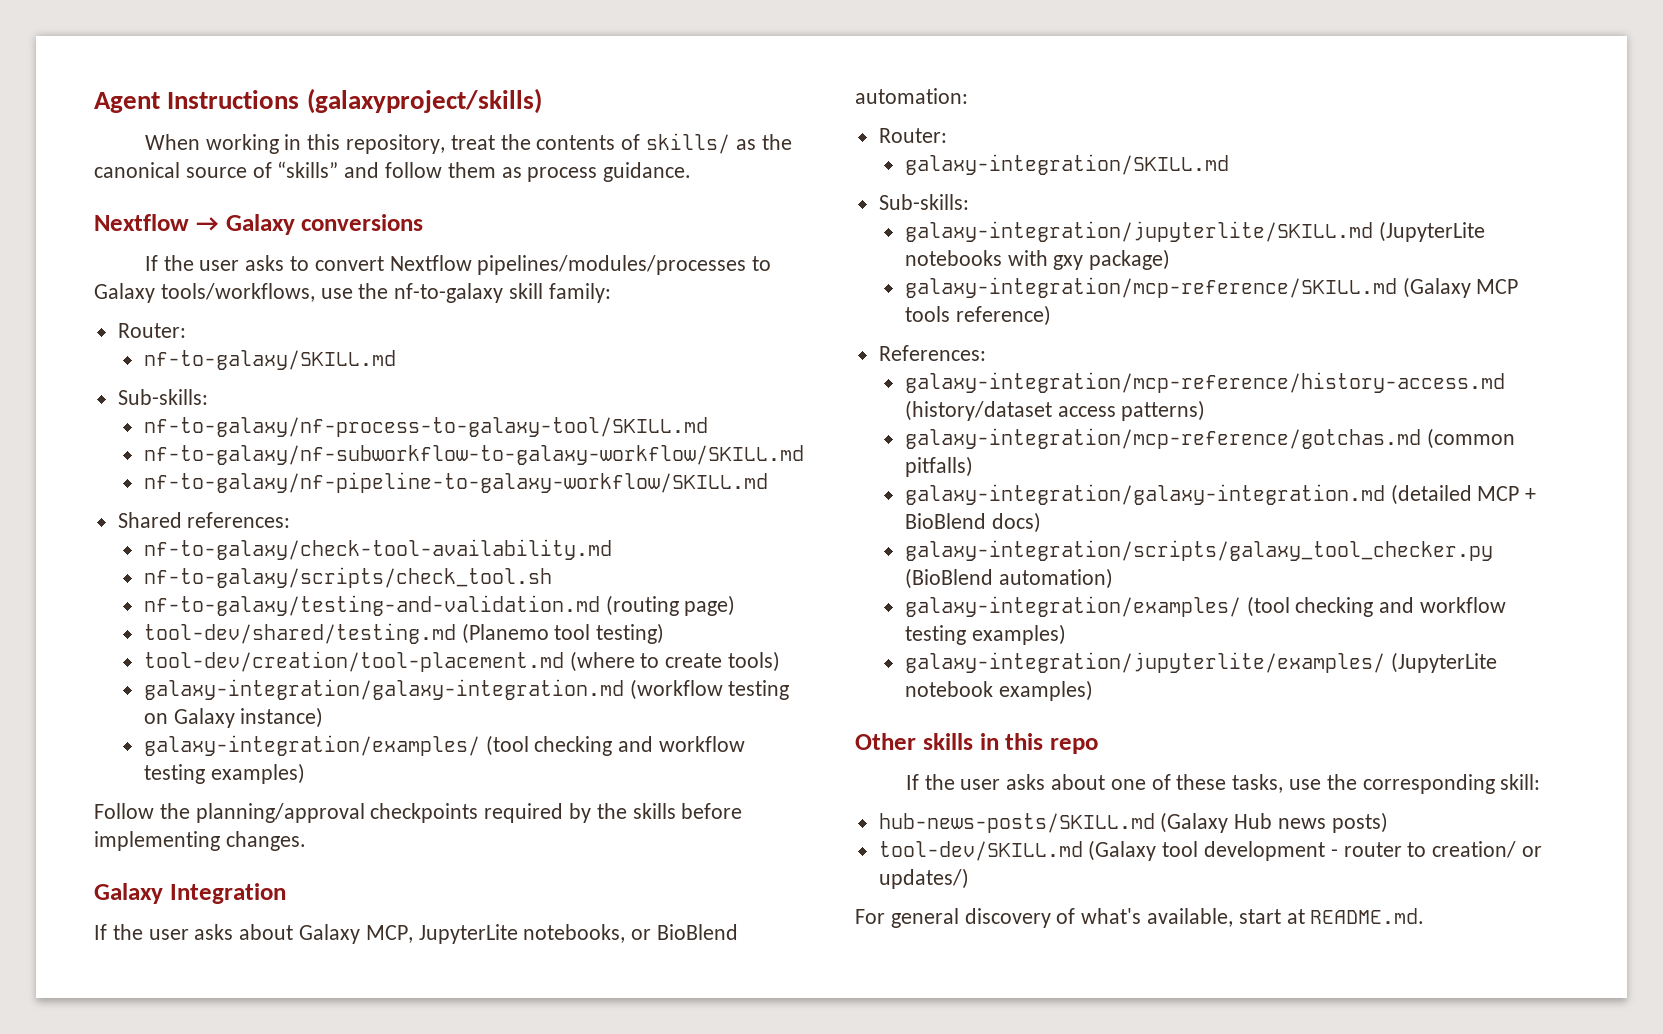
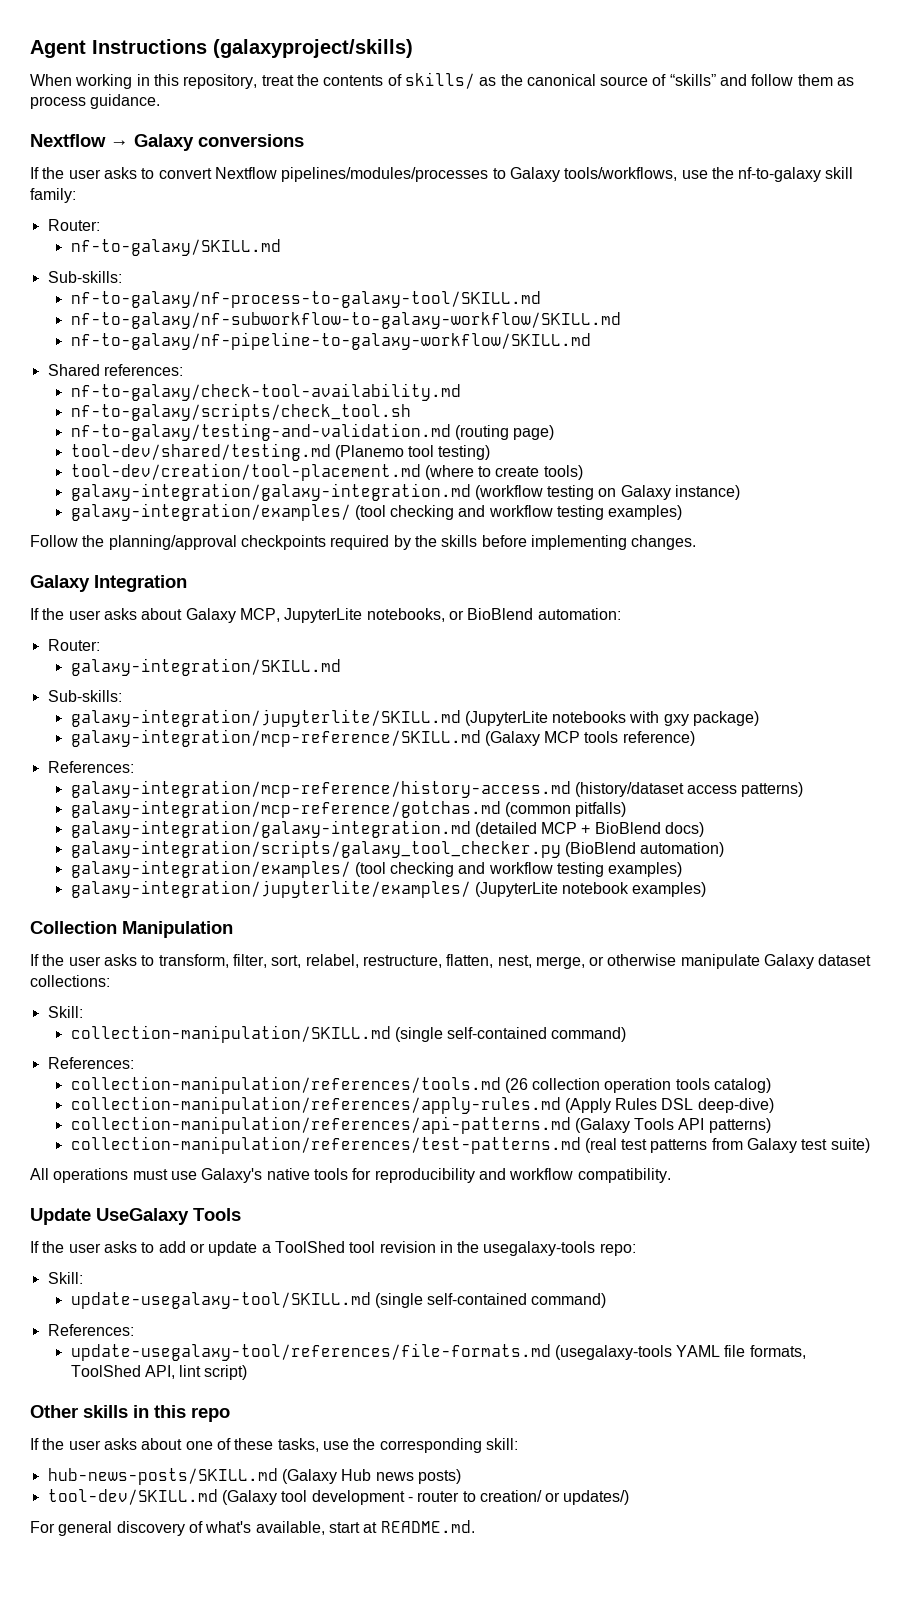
+ Collection Manipulation
+ If the user asks to transform, filter, sort, relabel, restructure, flatten, nest, merge, or otherwise manipulate Galaxy dataset collections:
+ Skill:
+ collection-manipulation/SKILL.md (single self-contained command)
+ References:
+ collection-manipulation/references/tools.md (26 collection operation tools catalog)
+ collection-manipulation/references/apply-rules.md (Apply Rules DSL deep-dive)
+ collection-manipulation/references/api-patterns.md (Galaxy Tools API patterns)
+ collection-manipulation/references/test-patterns.md (real test patterns from Galaxy test suite)
+ All operations must use Galaxy's native tools for reproducibility and workflow compatibility.
+ Update UseGalaxy Tools
+ If the user asks to add or update a ToolShed tool revision in the usegalaxy-tools repo:
+ Skill:
+ update-usegalaxy-tool/SKILL.md (single self-contained command)
+ References:
+ update-usegalaxy-tool/references/file-formats.md (usegalaxy-tools YAML file formats, ToolShed API, lint script)

